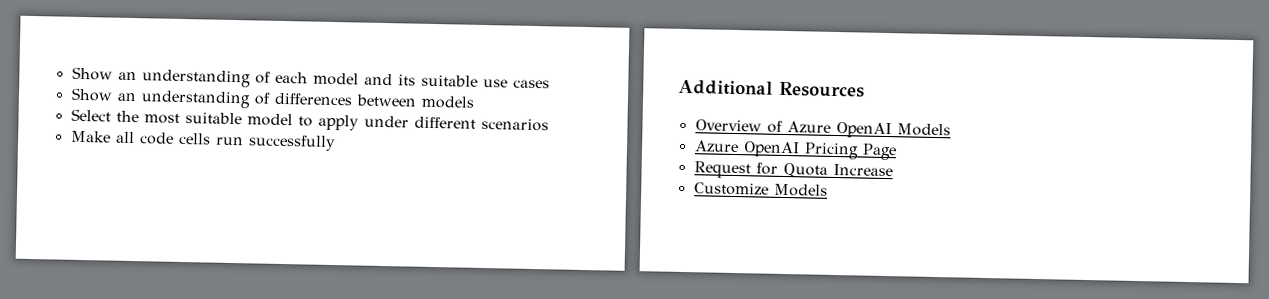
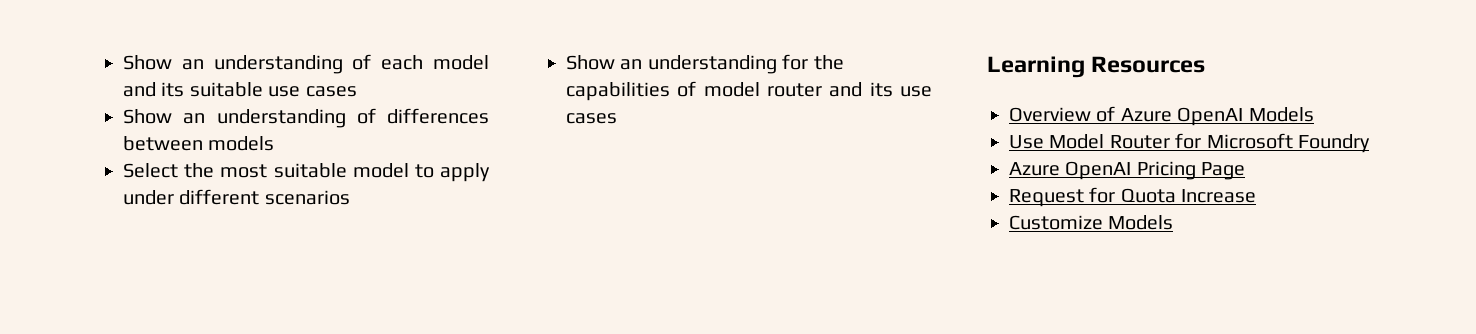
- Make all code cells run successfully
- Additional Resources
+ Show an understanding for the capabilities of model router and its use cases
+ Learning Resources
+ Use Model Router for Microsoft Foundry

